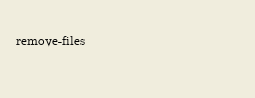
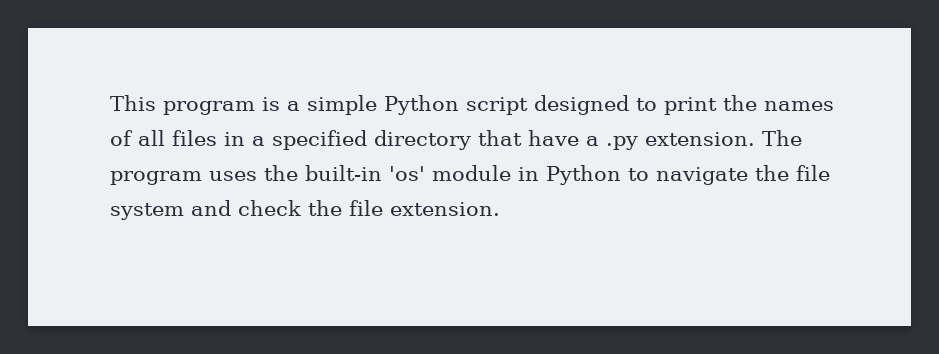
- remove-files
+ This program is a simple Python script designed to print the names of all files in a specified directory that have a .py extension. The program uses the built-in 'os' module in Python to navigate the file system and check the file extension.

